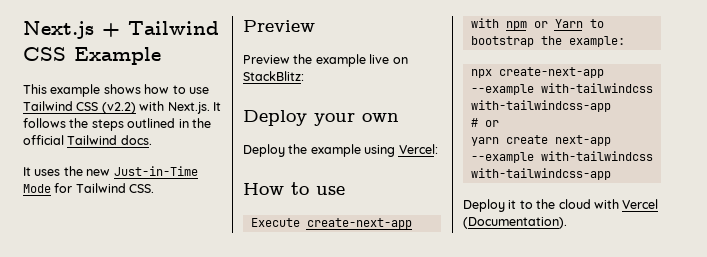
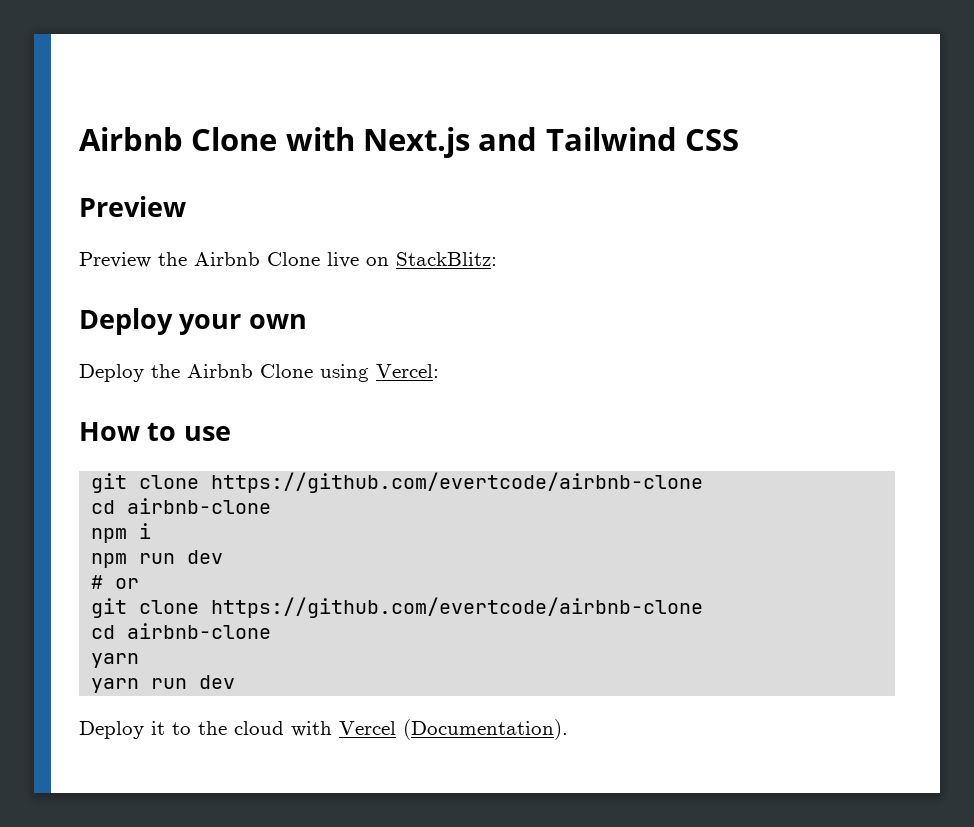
- Next.js + Tailwind CSS Example
- This example shows how to use Tailwind CSS (v2.2) with Next.js. It follows the steps outlined in the official Tailwind docs.
- It uses the new Just-in-Time Mode for Tailwind CSS.
+ Airbnb Clone with Next.js and Tailwind CSS
- Preview the example live on StackBlitz:
+ Preview the Airbnb Clone live on StackBlitz:
- Deploy the example using Vercel:
+ Deploy the Airbnb Clone using Vercel:
  How to use
- Execute create-next-app with npm or Yarn to bootstrap the example:
- npx create-next-app --example with-tailwindcss with-tailwindcss-app
+ git clone https://github.com/evertcode/airbnb-clone
+ cd airbnb-clone
+ npm i
+ npm run dev
  # or
- yarn create next-app --example with-tailwindcss with-tailwindcss-app
+ git clone https://github.com/evertcode/airbnb-clone
+ cd airbnb-clone
+ yarn
+ yarn run dev

